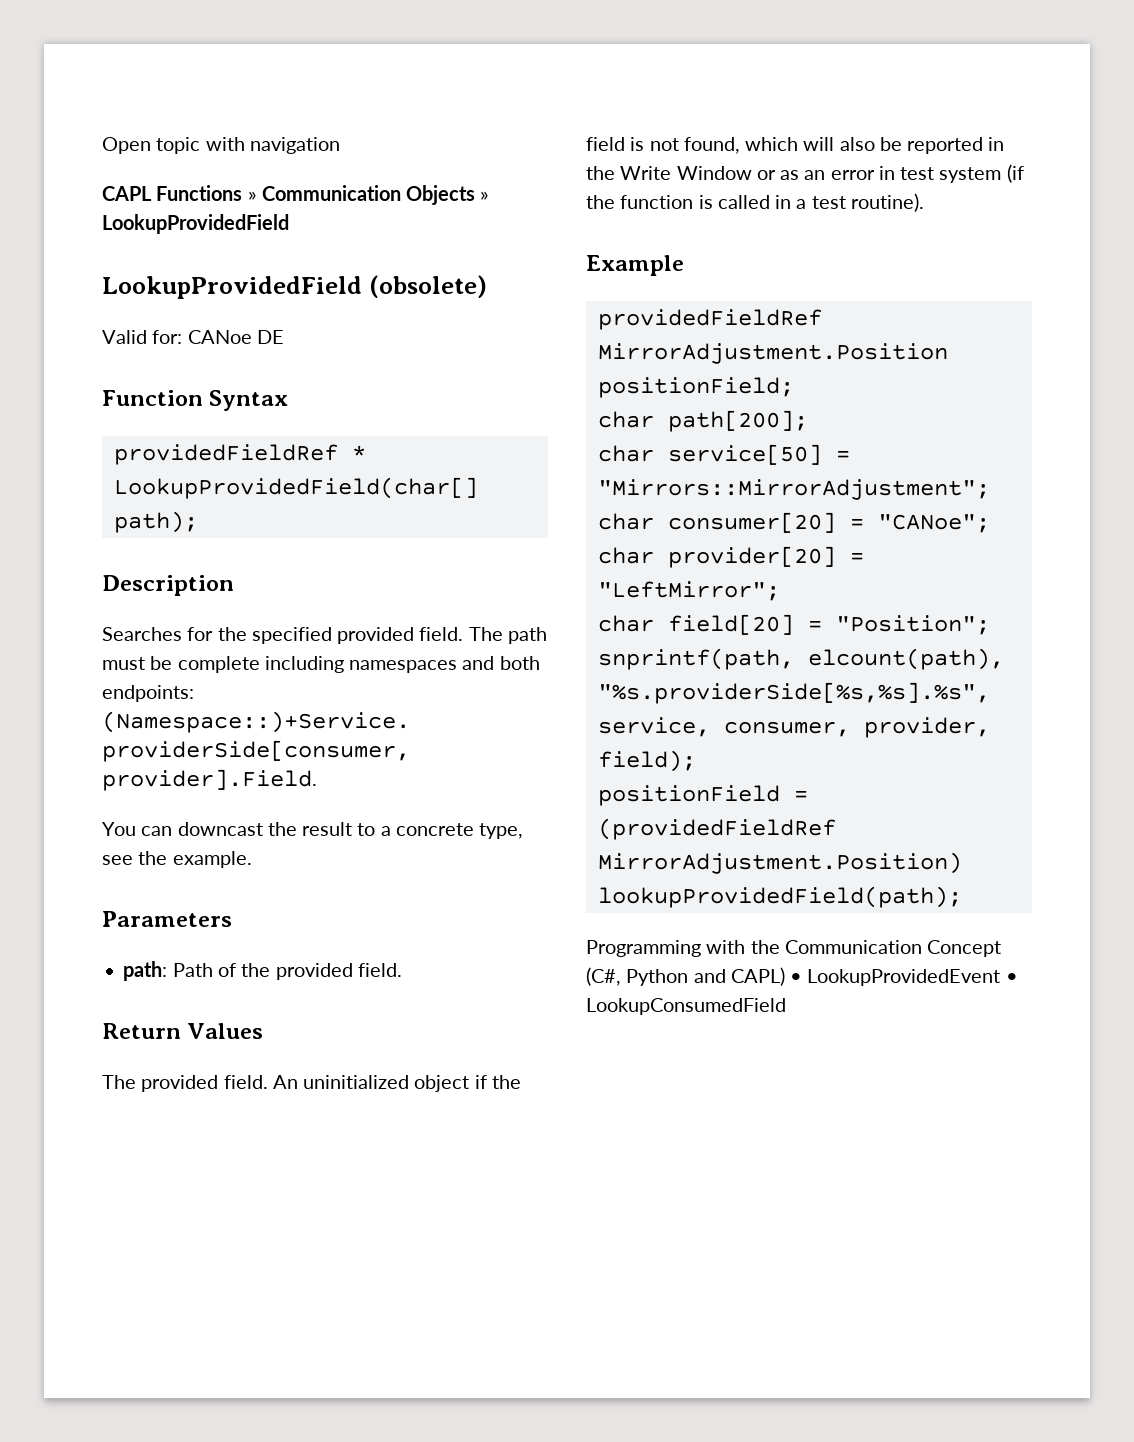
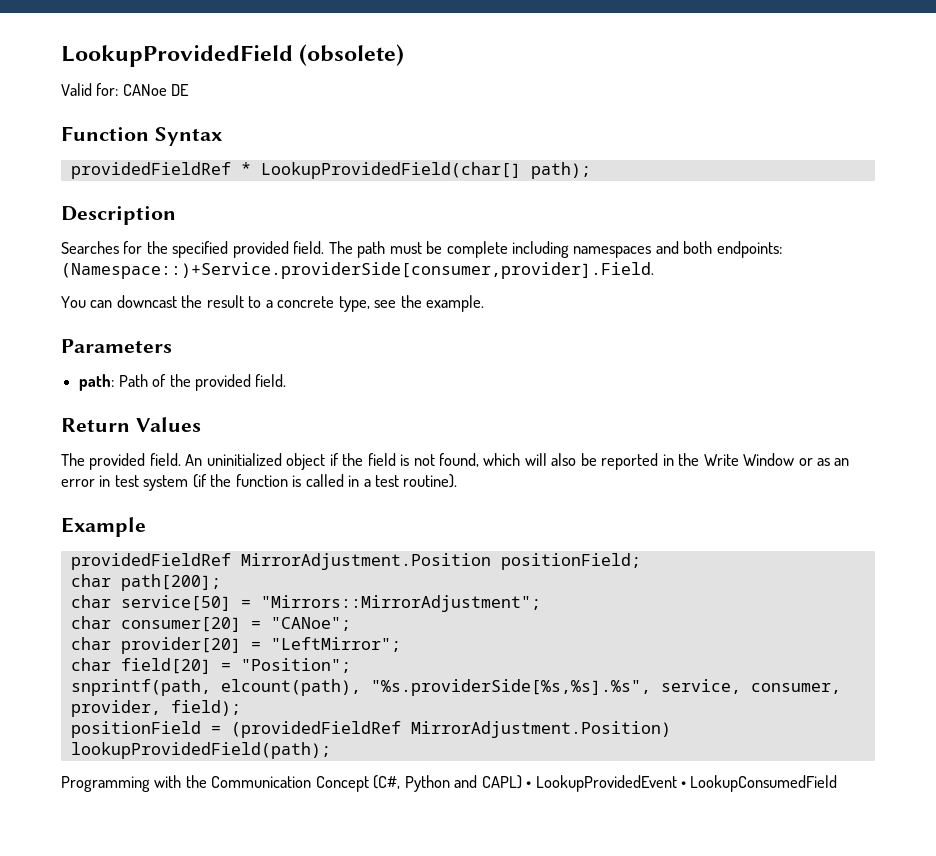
- Open topic with navigation
- CAPL Functions » Communication Objects » LookupProvidedField

